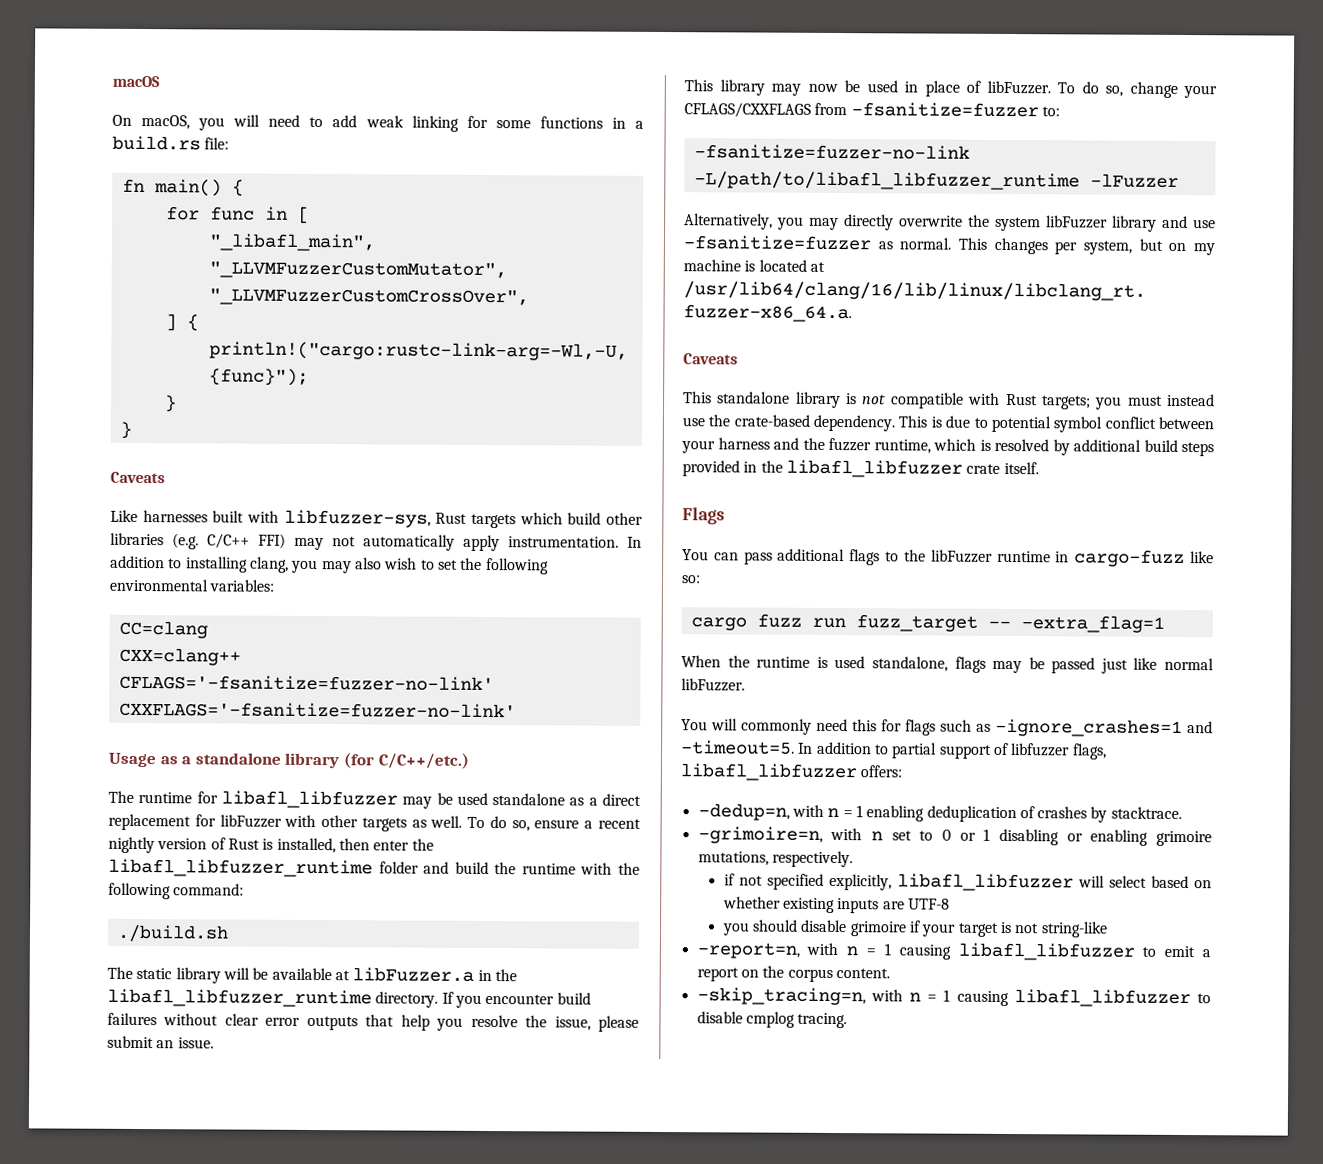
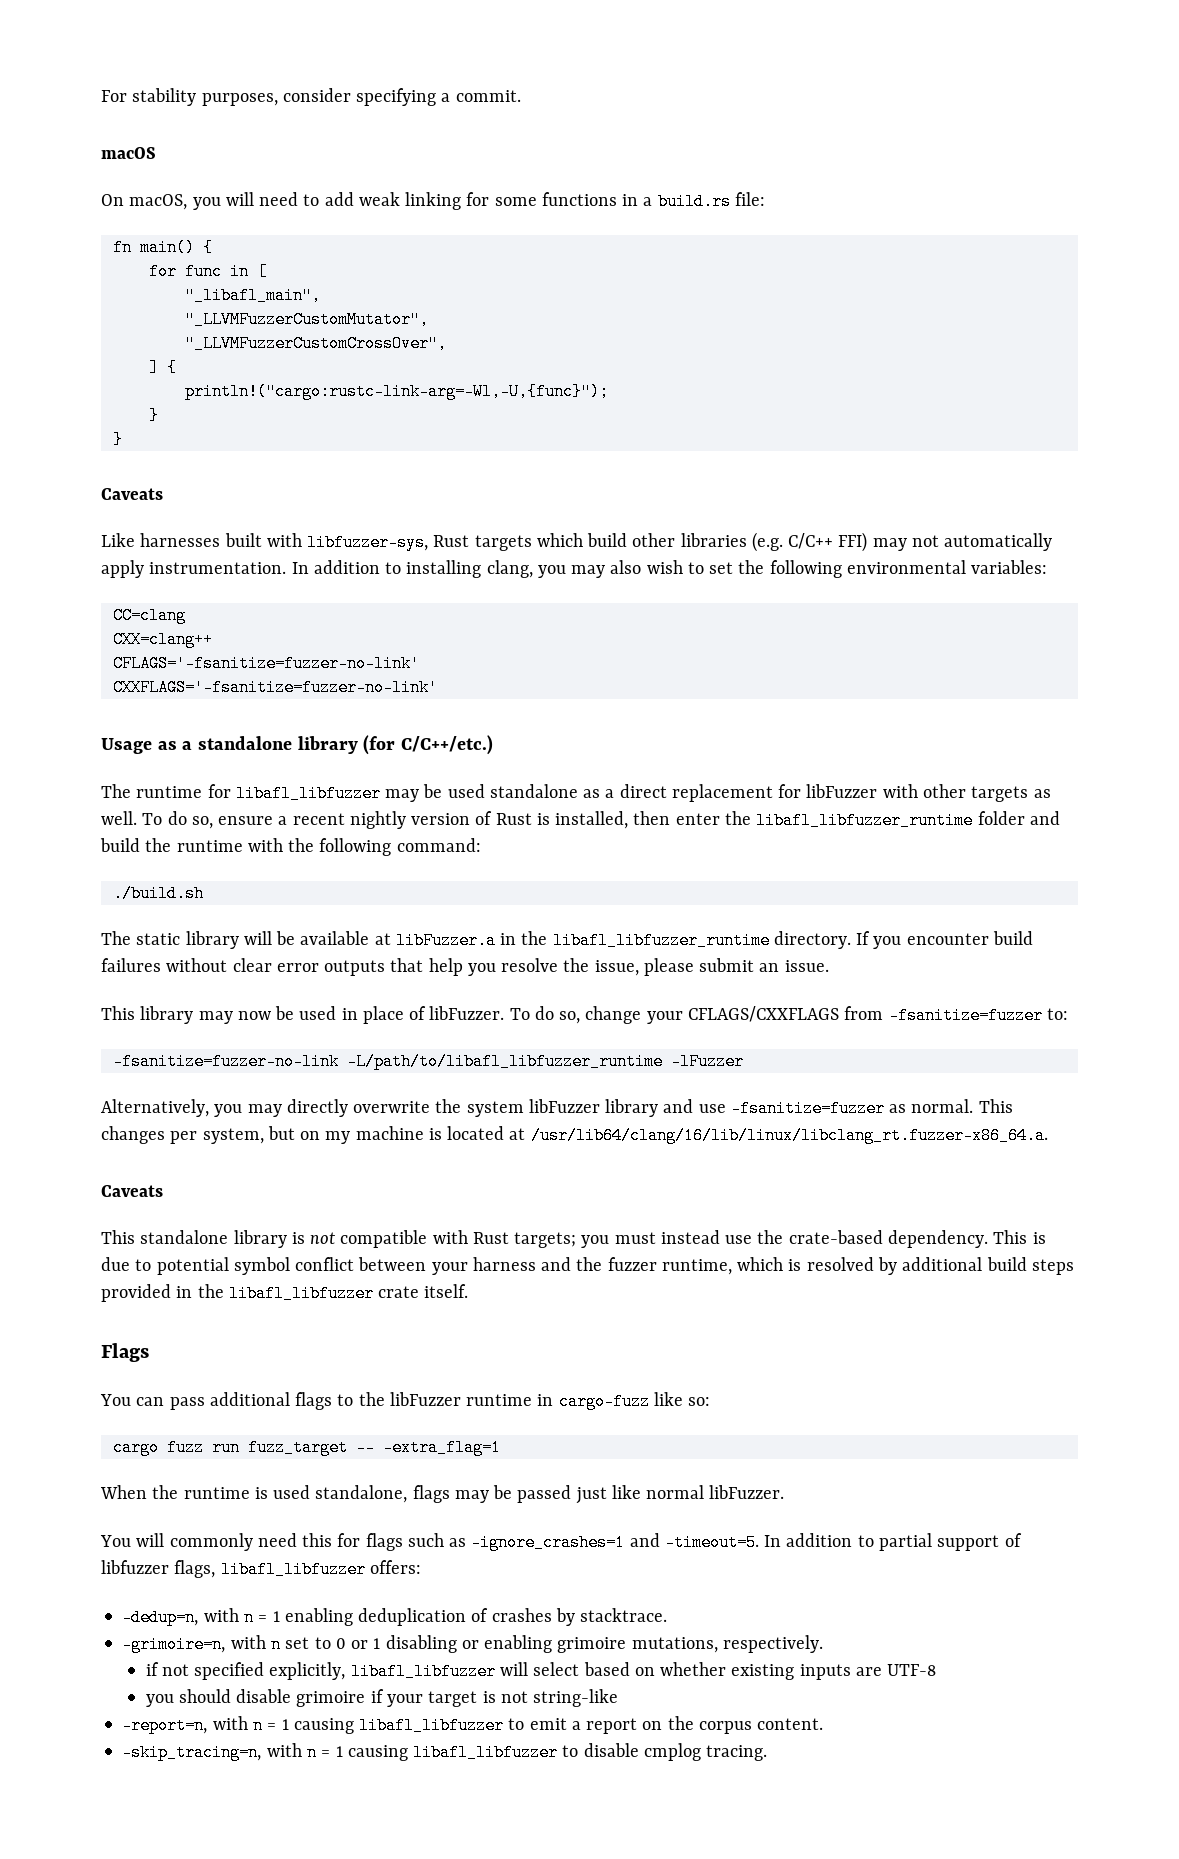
+ For stability purposes, consider specifying a commit.

